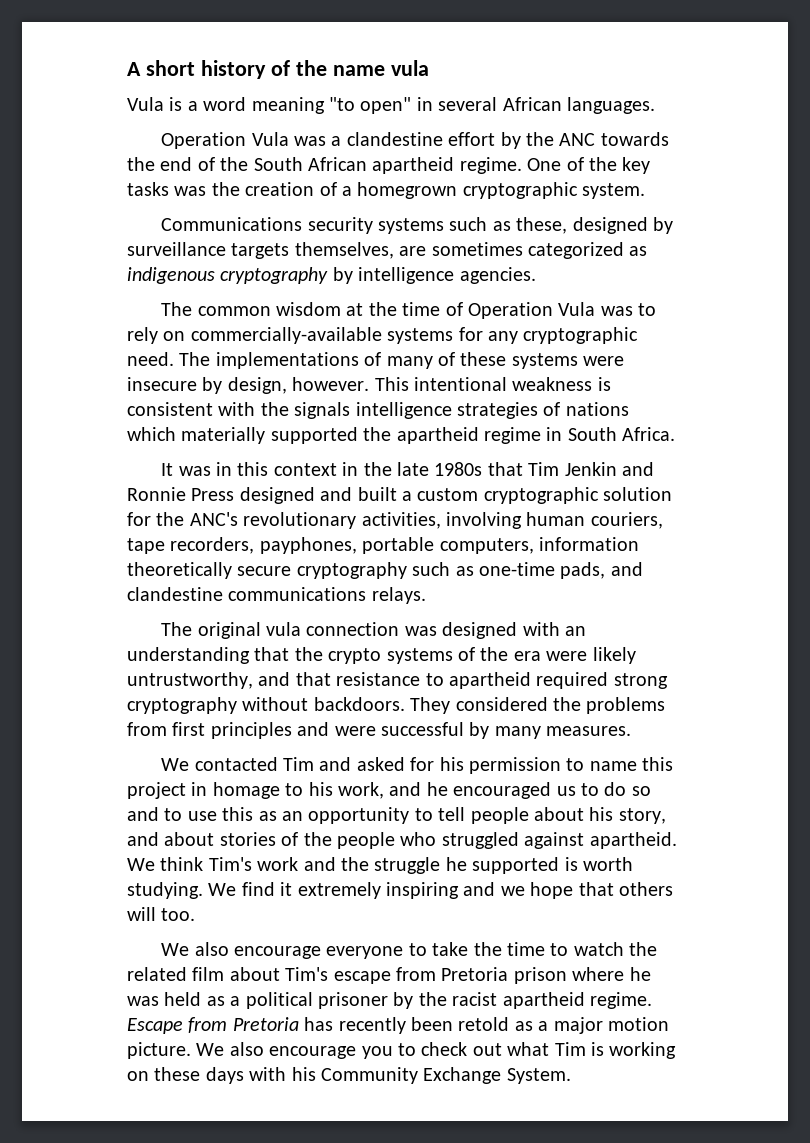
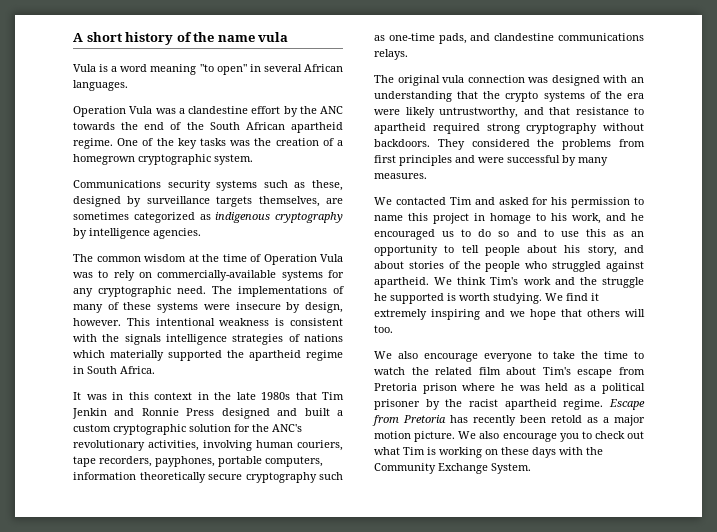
- We also encourage you to check out what Tim is working on these days with his Community Exchange System.
+ We also encourage you to check out what Tim is working on these days with the Community Exchange System.

